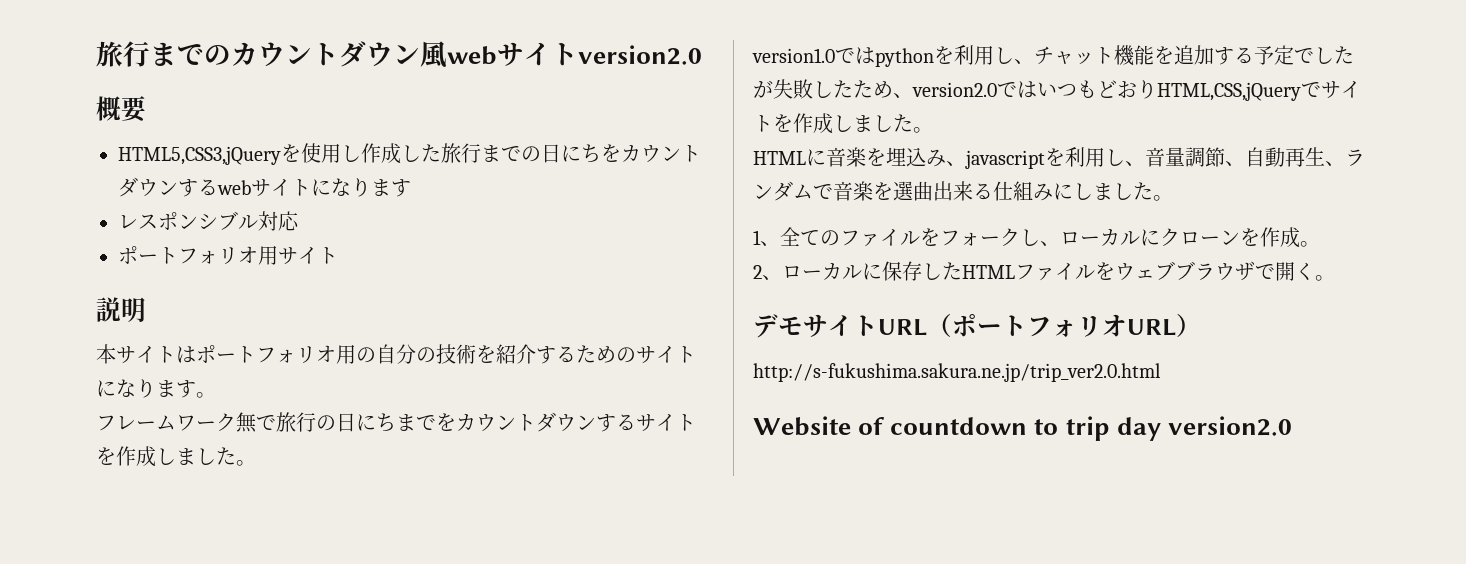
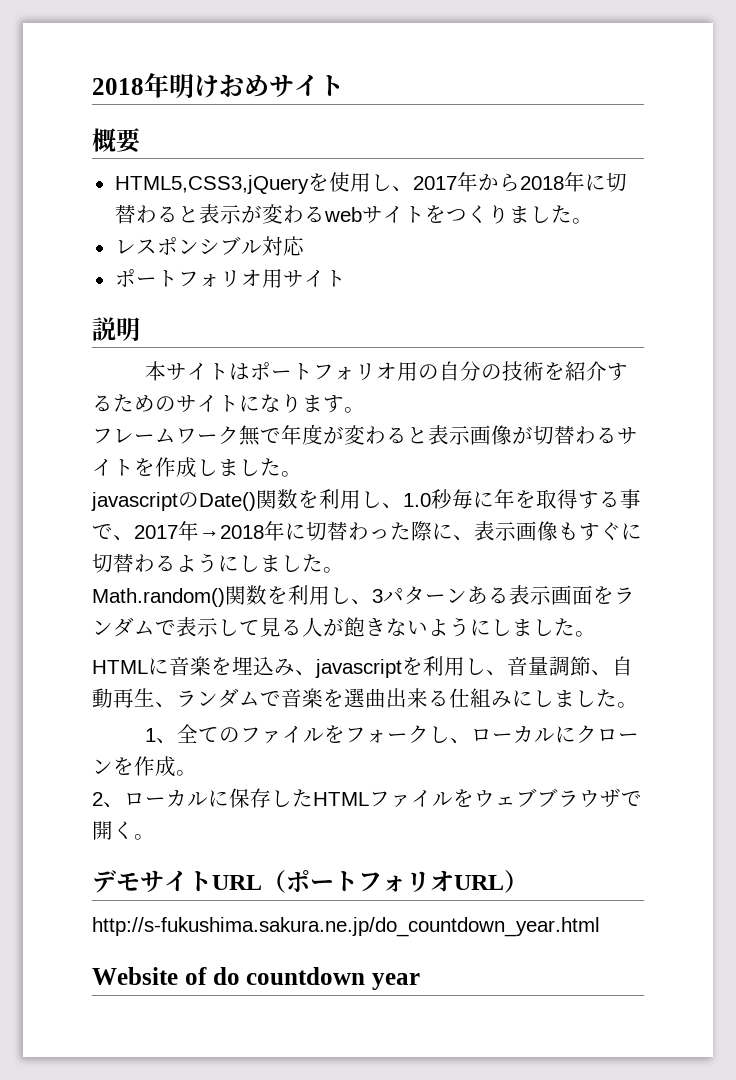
- 旅行までのカウントダウン風webサイトversion2.0
+ 2018年明けおめサイト
- HTML5,CSS3,jQueryを使用し作成した旅行までの日にちをカウントダウンするwebサイトになります
+ HTML5,CSS3,jQueryを使用し、2017年から2018年に切替わると表示が変わるwebサイトをつくりました。
- フレームワーク無で旅行の日にちまでをカウントダウンするサイトを作成しました。
+ フレームワーク無で年度が変わると表示画像が切替わるサイトを作成しました。
- version1.0ではpythonを利用し、チャット機能を追加する予定でしたが失敗したため、version2.0ではいつもどおりHTML,CSS,jQueryでサイトを作成しました。
+ javascriptのDate()関数を利用し、1.0秒毎に年を取得する事で、2017年→2018年に切替わった際に、表示画像もすぐに切替わるようにしました。
+ Math.random()関数を利用し、3パターンある表示画面をランダムで表示して見る人が飽きないようにしました。
- http://s-fukushima.sakura.ne.jp/trip_ver2.0.html
+ http://s-fukushima.sakura.ne.jp/do_countdown_year.html
- Website of countdown to trip day version2.0
+ Website of do countdown year

